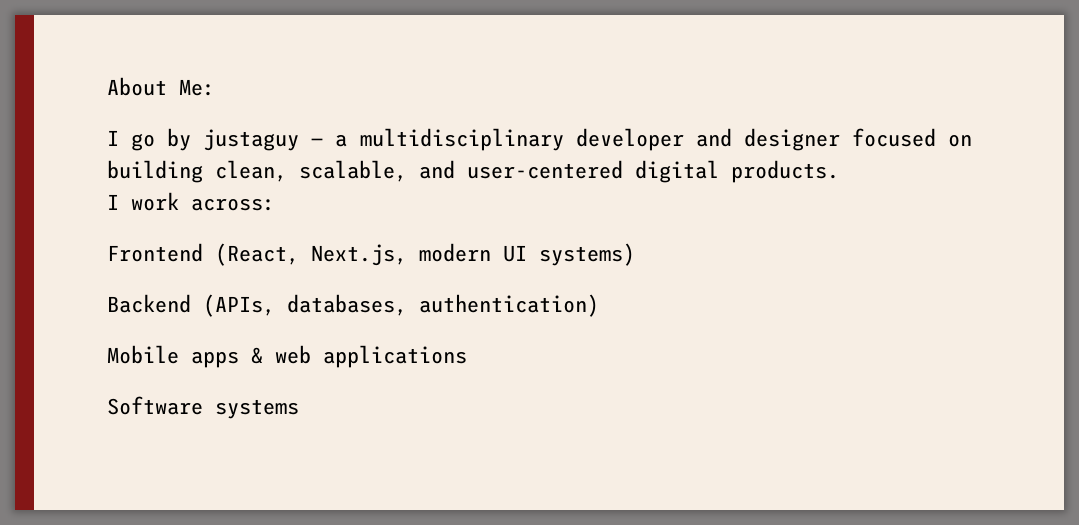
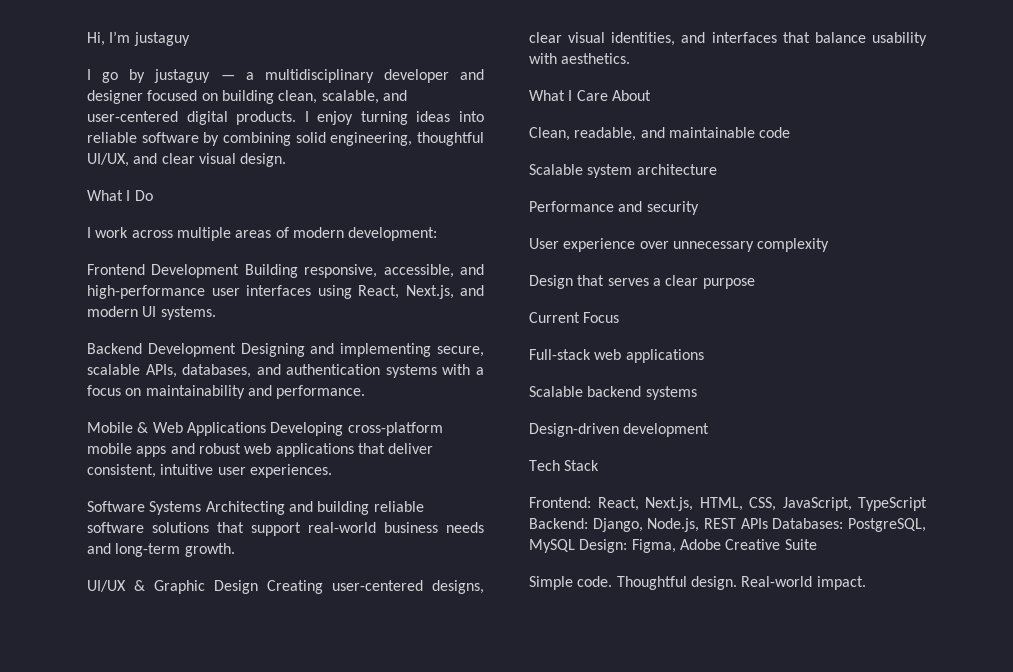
- About Me:
+ Hi, I’m justaguy
- I go by justaguy — a multidisciplinary developer and designer focused on building clean, scalable, and user-centered digital products.
- I work across:
- Frontend (React, Next.js, modern UI systems)
+ I go by justaguy — a multidisciplinary developer and designer focused on building clean, scalable, and user-centered digital products. I enjoy turning ideas into reliable software by combining solid engineering, thoughtful UI/UX, and clear visual design.
+ What I Do
+ I work across multiple areas of modern development:
+ Frontend Development Building responsive, accessible, and high-performance user interfaces using React, Next.js, and modern UI systems.
- Backend (APIs, databases, authentication)
- Mobile apps & web applications
+ Backend Development Designing and implementing secure, scalable APIs, databases, and authentication systems with a focus on maintainability and performance.
+ Mobile & Web Applications Developing cross-platform mobile apps and robust web applications that deliver consistent, intuitive user experiences.
+ Software Systems Architecting and building reliable software solutions that support real-world business needs and long-term growth.
+ UI/UX & Graphic Design Creating user-centered designs, clear visual identities, and interfaces that balance usability with aesthetics.
+ What I Care About
+ Clean, readable, and maintainable code
+ Scalable system architecture
+ Performance and security
+ User experience over unnecessary complexity
+ Design that serves a clear purpose
+ Current Focus
+ Full-stack web applications
- Software systems
+ Scalable backend systems
+ Design-driven development
+ Tech Stack
+ Frontend: React, Next.js, HTML, CSS, JavaScript, TypeScript Backend: Django, Node.js, REST APIs Databases: PostgreSQL, MySQL Design: Figma, Adobe Creative Suite
+ Simple code. Thoughtful design. Real-world impact.

